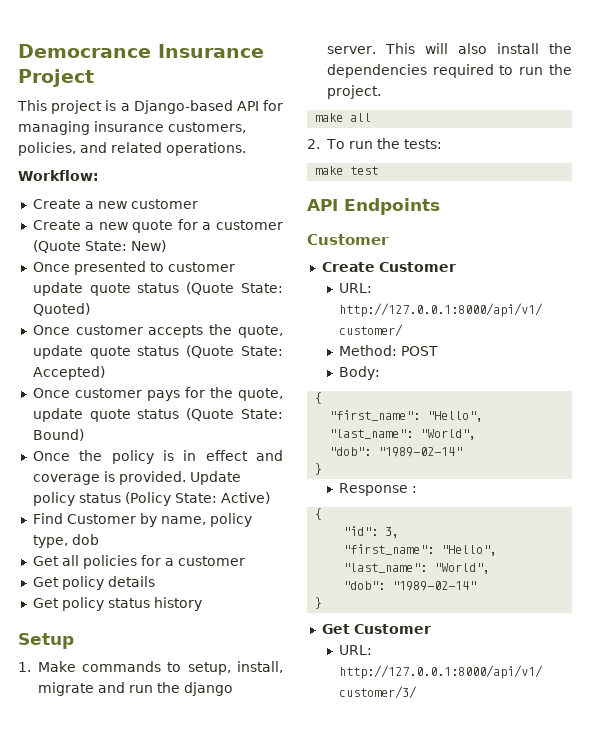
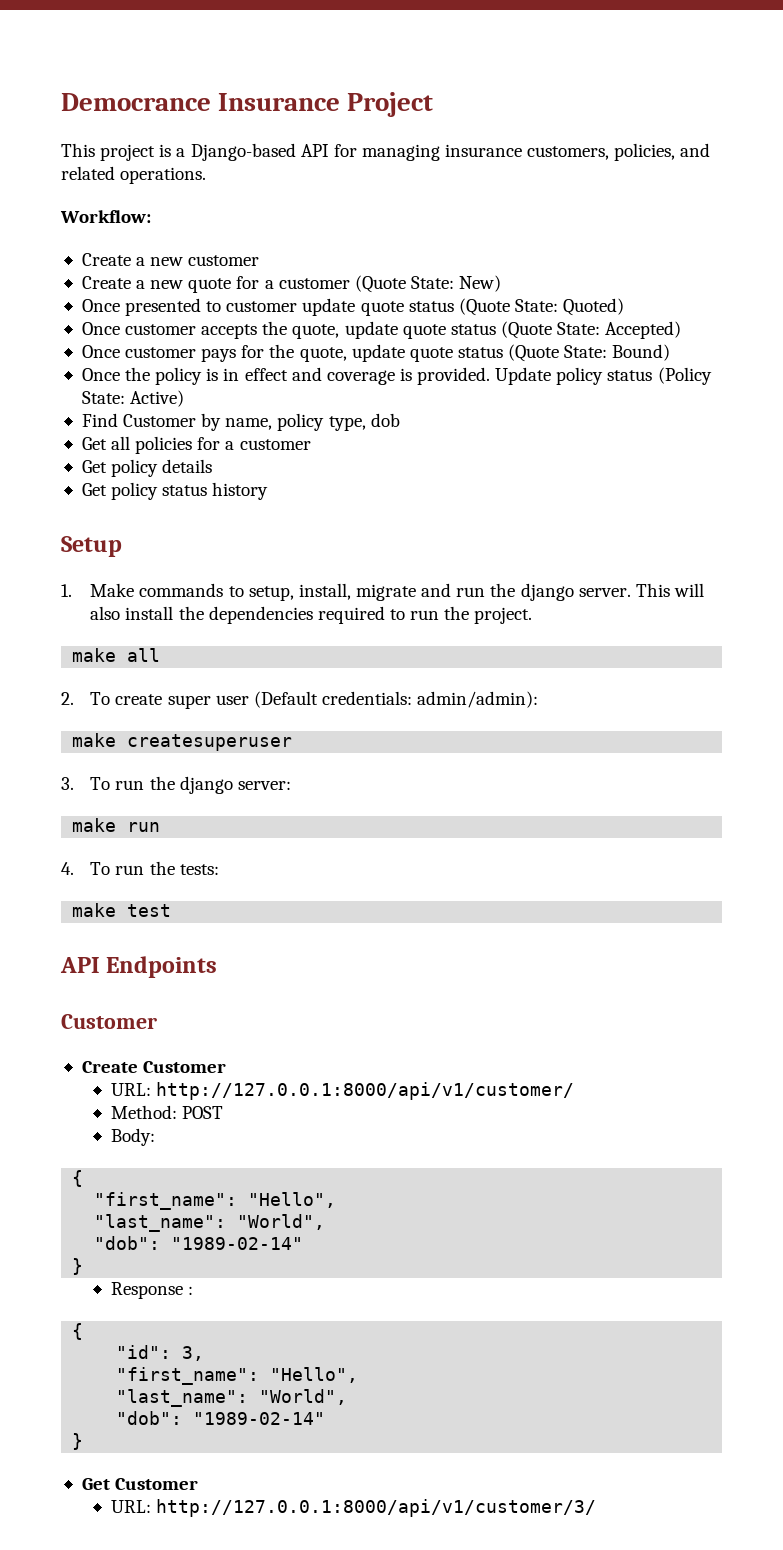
- 2. To run the tests:
+ 2. To create super user (Default credentials: admin/admin):
+ make createsuperuser
+ 3. To run the django server:
+ make run
+ 4. To run the tests:

